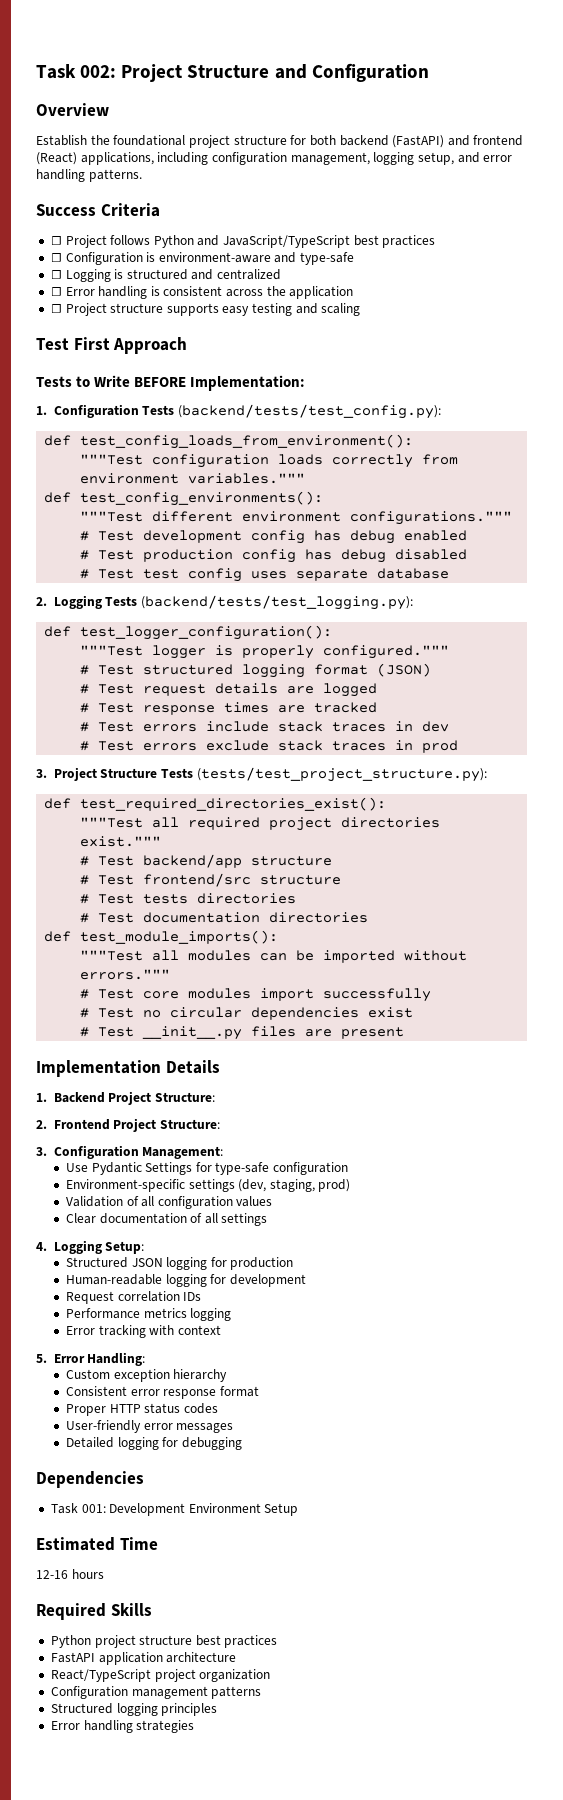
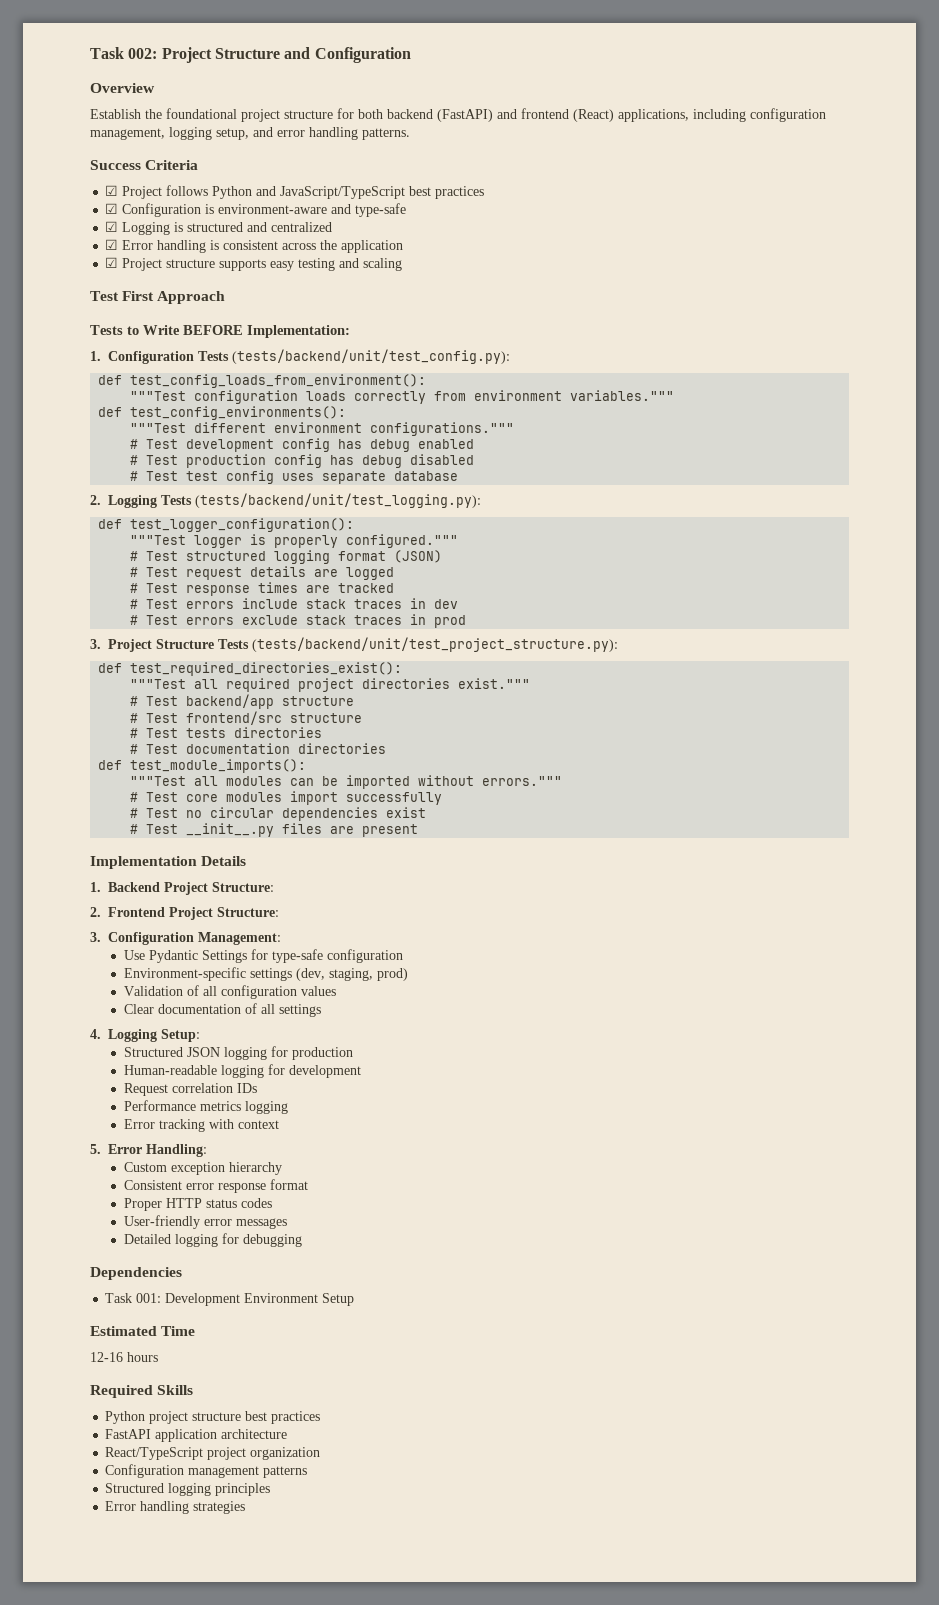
- ☐ Project follows Python and JavaScript/TypeScript best practices
+ ☑ Project follows Python and JavaScript/TypeScript best practices
- ☐ Configuration is environment-aware and type-safe
+ ☑ Configuration is environment-aware and type-safe
- ☐ Logging is structured and centralized
+ ☑ Logging is structured and centralized
- ☐ Error handling is consistent across the application
+ ☑ Error handling is consistent across the application
- ☐ Project structure supports easy testing and scaling
+ ☑ Project structure supports easy testing and scaling
- 1. Configuration Tests (backend/tests/test_config.py):
+ 1. Configuration Tests (tests/backend/unit/test_config.py):
- 2. Logging Tests (backend/tests/test_logging.py):
+ 2. Logging Tests (tests/backend/unit/test_logging.py):
- 3. Project Structure Tests (tests/test_project_structure.py):
+ 3. Project Structure Tests (tests/backend/unit/test_project_structure.py):

